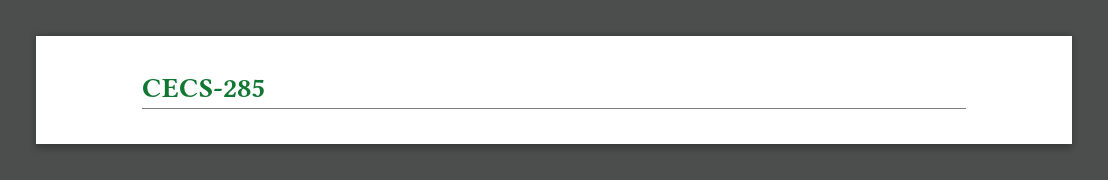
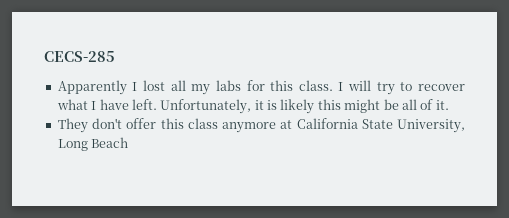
+ Apparently I lost all my labs for this class. I will try to recover what I have left. Unfortunately, it is likely this might be all of it.
+ They don't offer this class anymore at California State University, Long Beach

